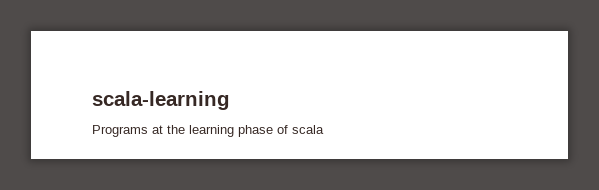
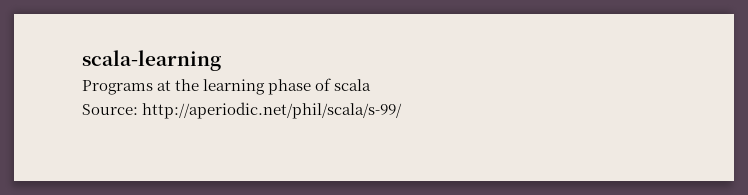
+ Source: http://aperiodic.net/phil/scala/s-99/

